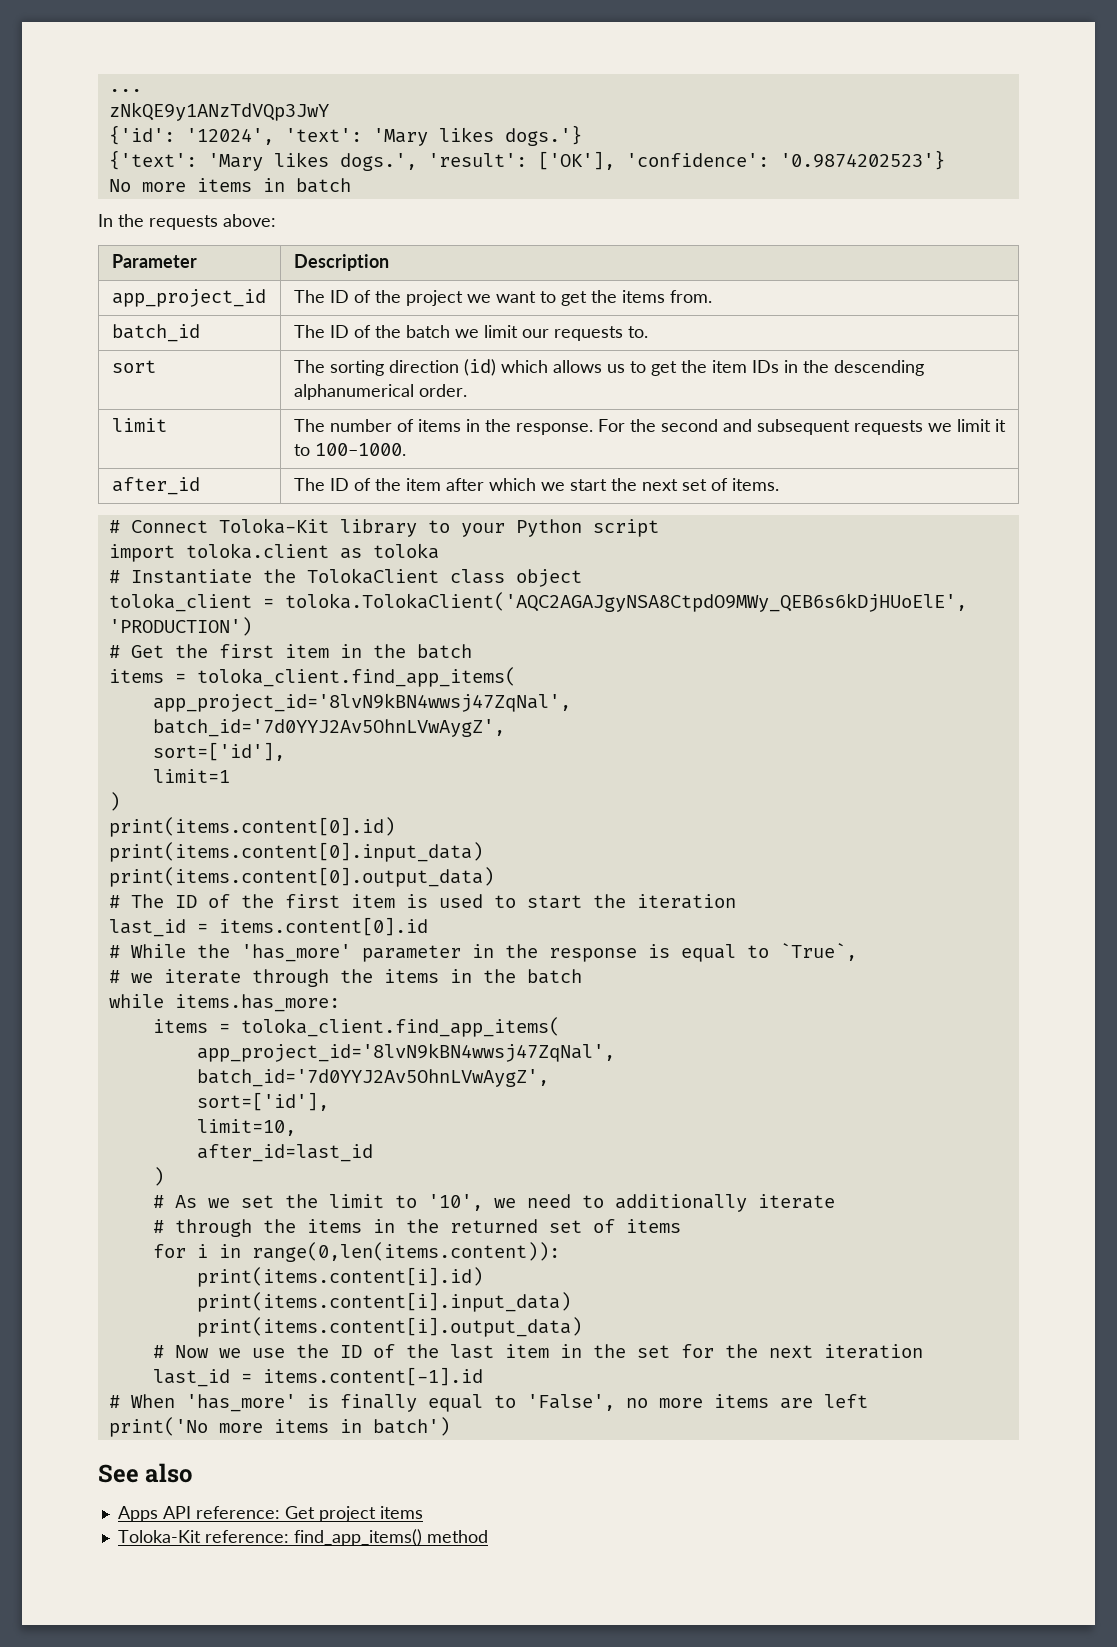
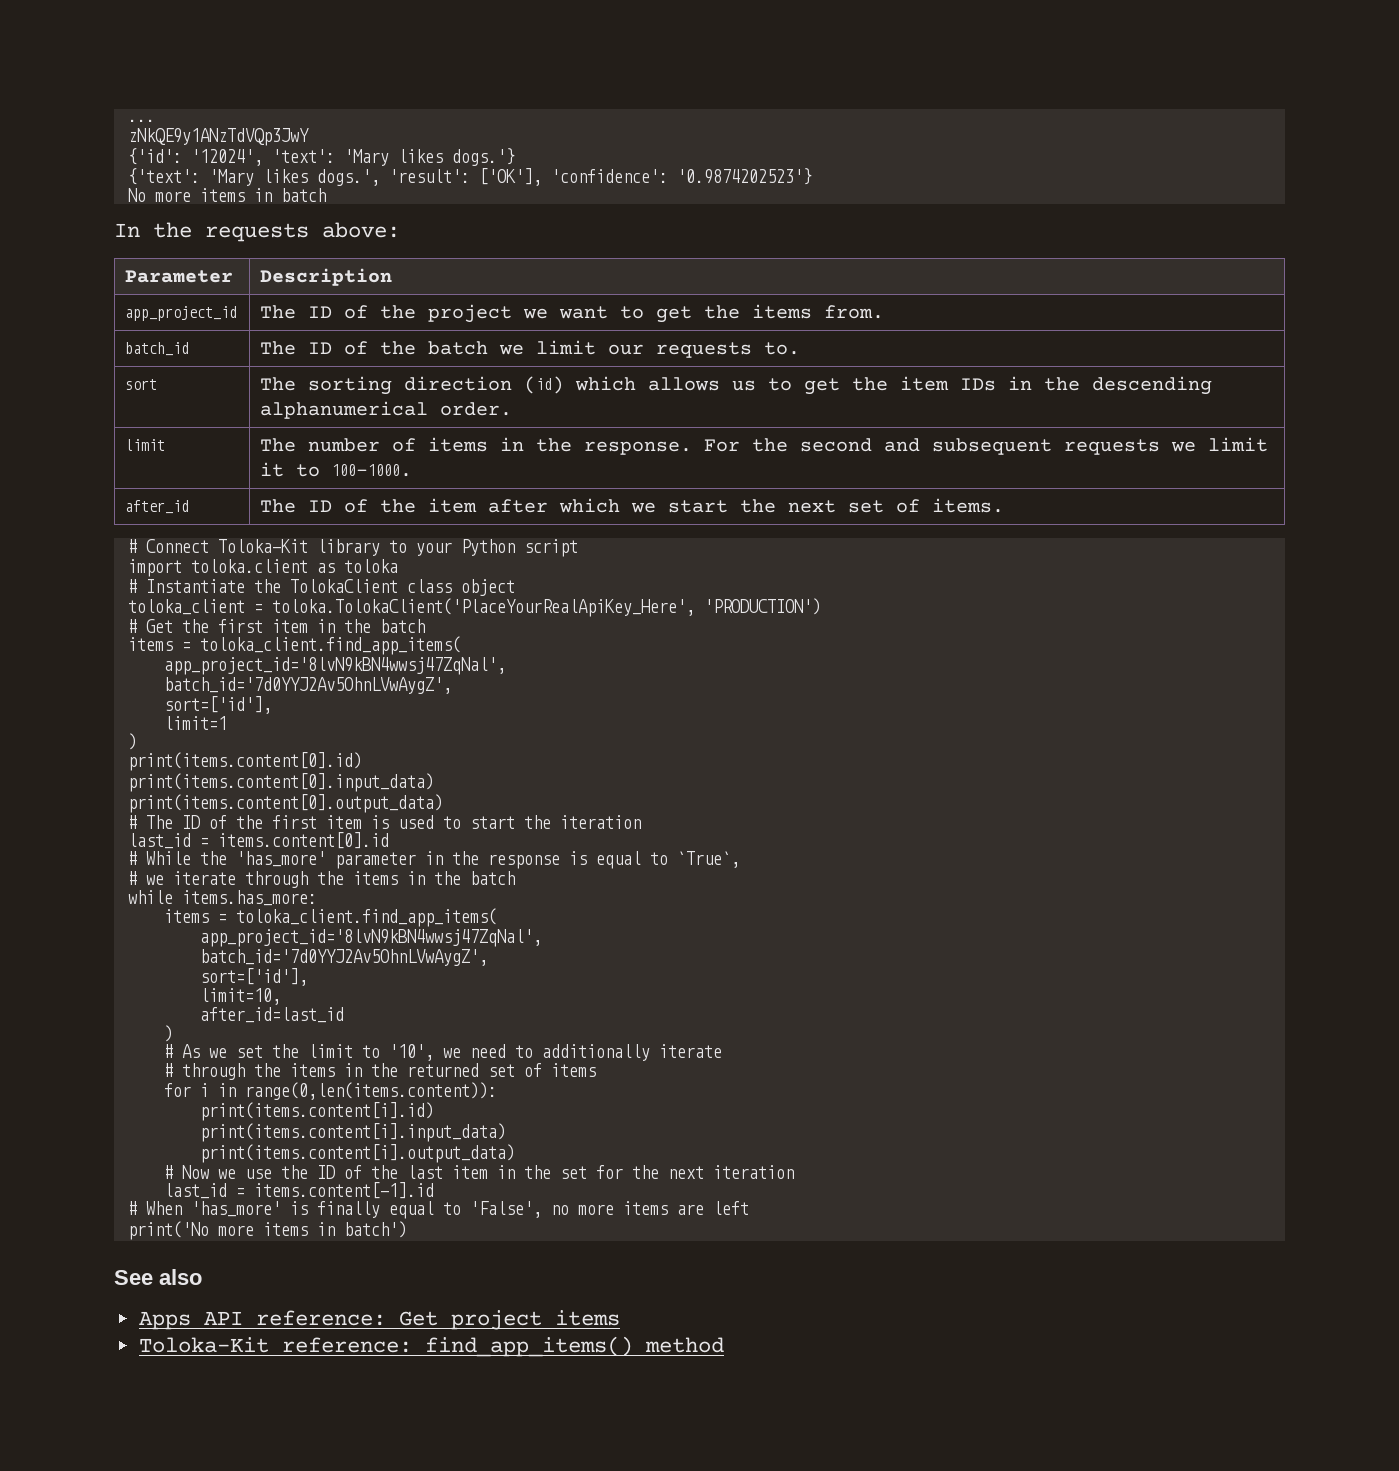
- toloka_client = toloka.TolokaClient('AQC2AGAJgyNSA8CtpdO9MWy_QEB6s6kDjHUoElE', 'PRODUCTION')
+ toloka_client = toloka.TolokaClient('PlaceYourRealApiKey_Here', 'PRODUCTION')

